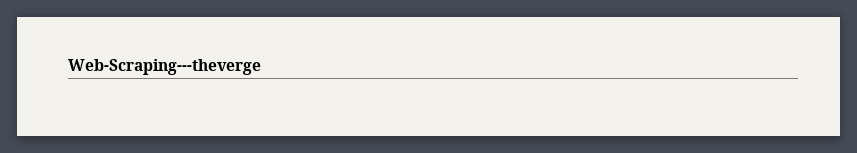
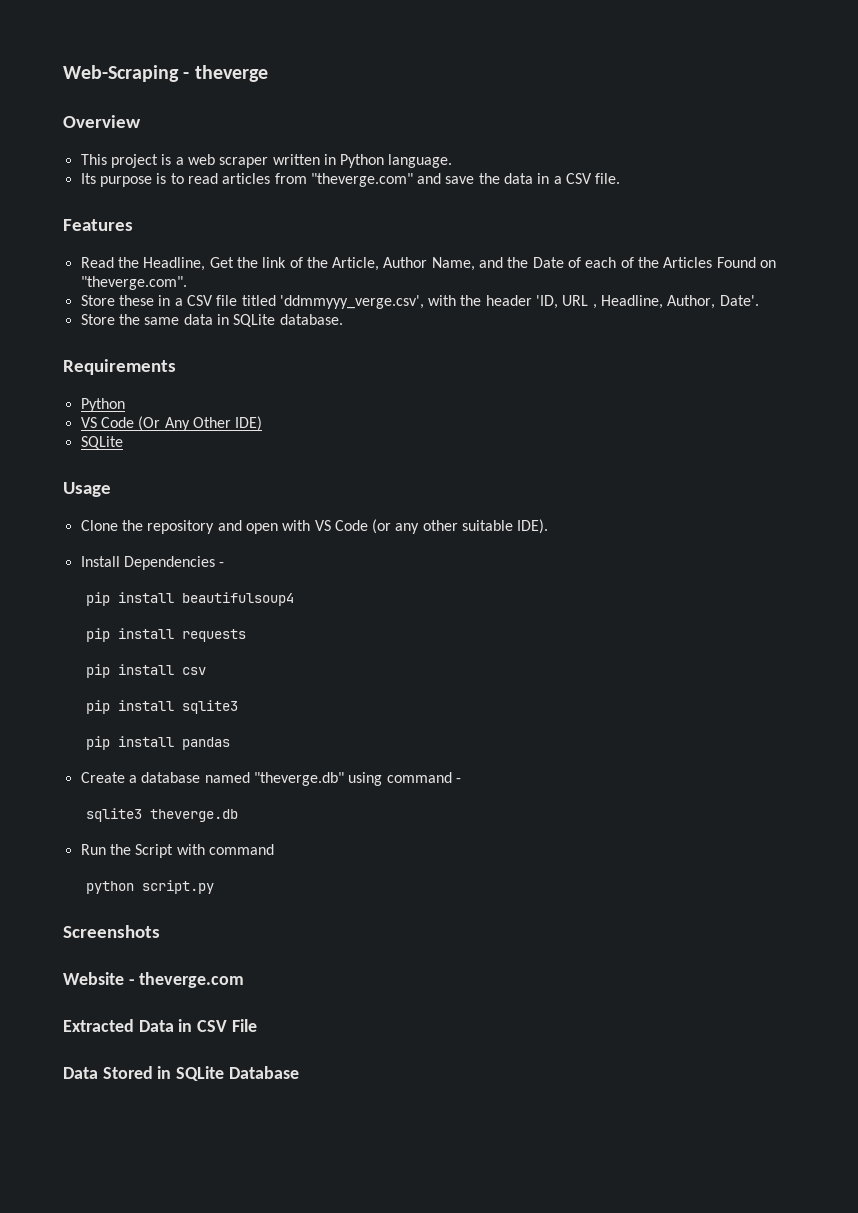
- Web-Scraping---theverge
+ Web-Scraping - theverge
+ Overview
+ This project is a web scraper written in Python language.
+ Its purpose is to read articles from "theverge.com" and save the data in a CSV file.
+ Features
+ Read the Headline, Get the link of the Article, Author Name, and the Date of each of the Articles Found on "theverge.com".
+ Store these in a CSV file titled 'ddmmyyy_verge.csv', with the header 'ID, URL , Headline, Author, Date'.
+ Store the same data in SQLite database.
+ Requirements
+ Python
+ VS Code (Or Any Other IDE)
+ SQLite
+ Usage
+ Clone the repository and open with VS Code (or any other suitable IDE).
+ Install Dependencies -
+ pip install beautifulsoup4
+ pip install requests
+ pip install csv
+ pip install sqlite3
+ pip install pandas
+ Create a database named "theverge.db" using command -
+ sqlite3 theverge.db
+ Run the Script with command
+ python script.py
+ Screenshots
+ Website - theverge.com
+ Extracted Data in CSV File
+ Data Stored in SQLite Database

